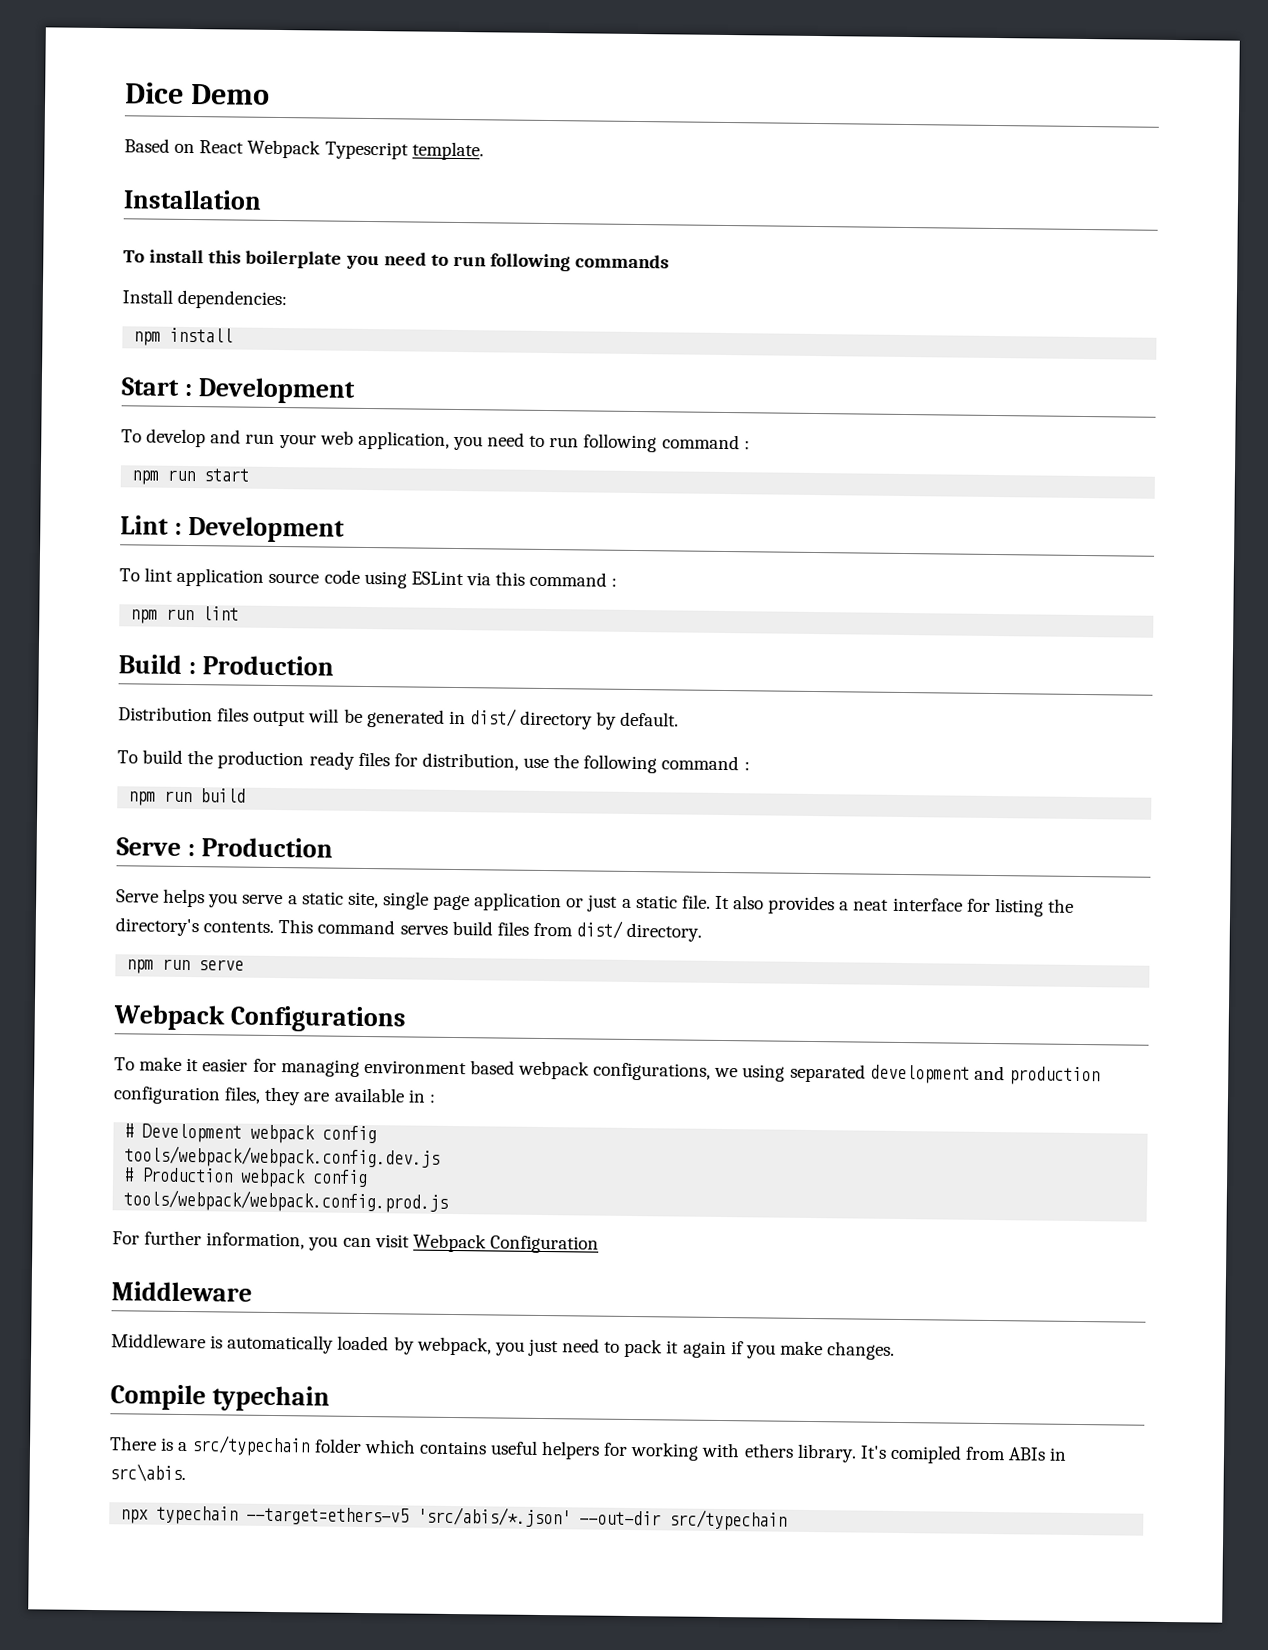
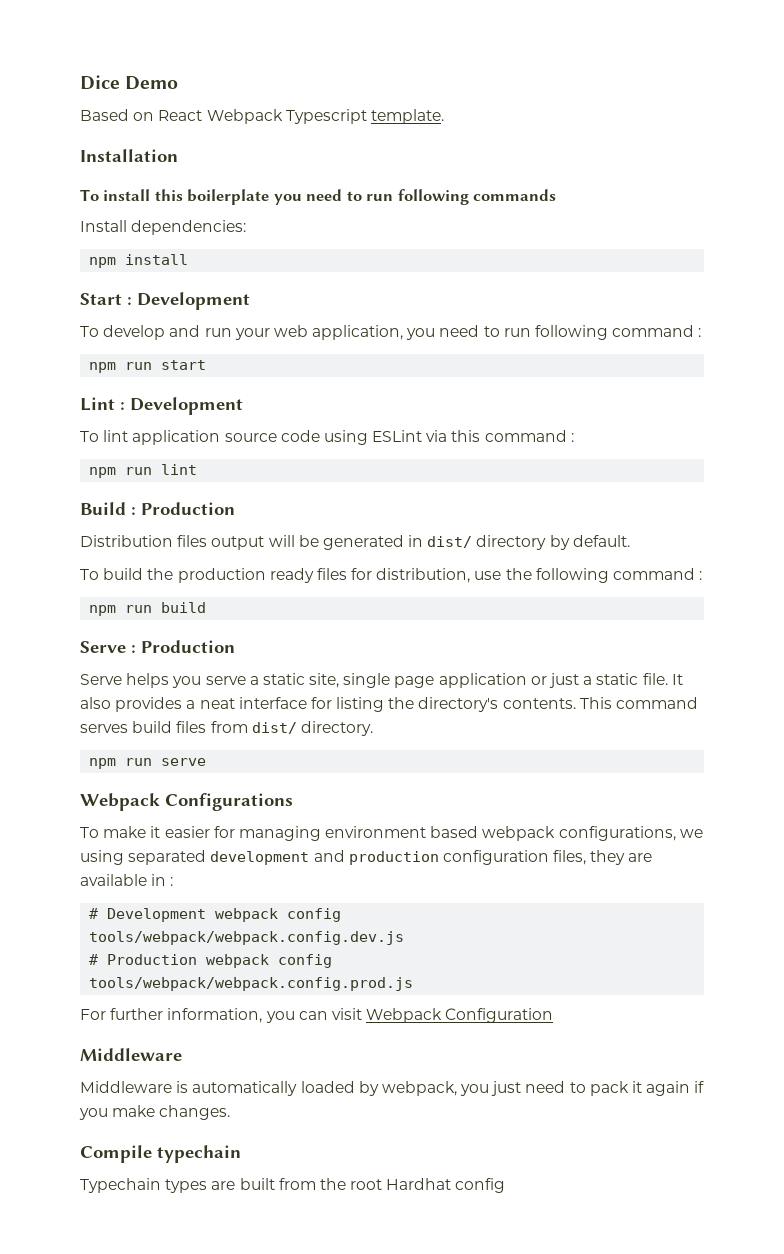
- There is a src/typechain folder which contains useful helpers for working with ethers library. It's comipled from ABIs in src\abis.
- npx typechain --target=ethers-v5 'src/abis/*.json' --out-dir src/typechain
+ Typechain types are built from the root Hardhat config

